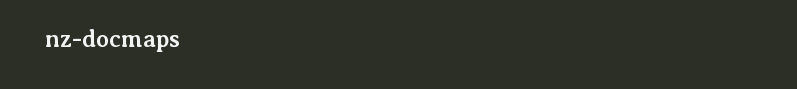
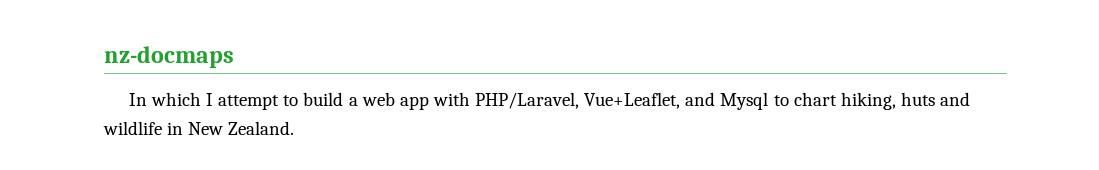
+ In which I attempt to build a web app with PHP/Laravel, Vue+Leaflet, and Mysql to chart hiking, huts and wildlife in New Zealand.

